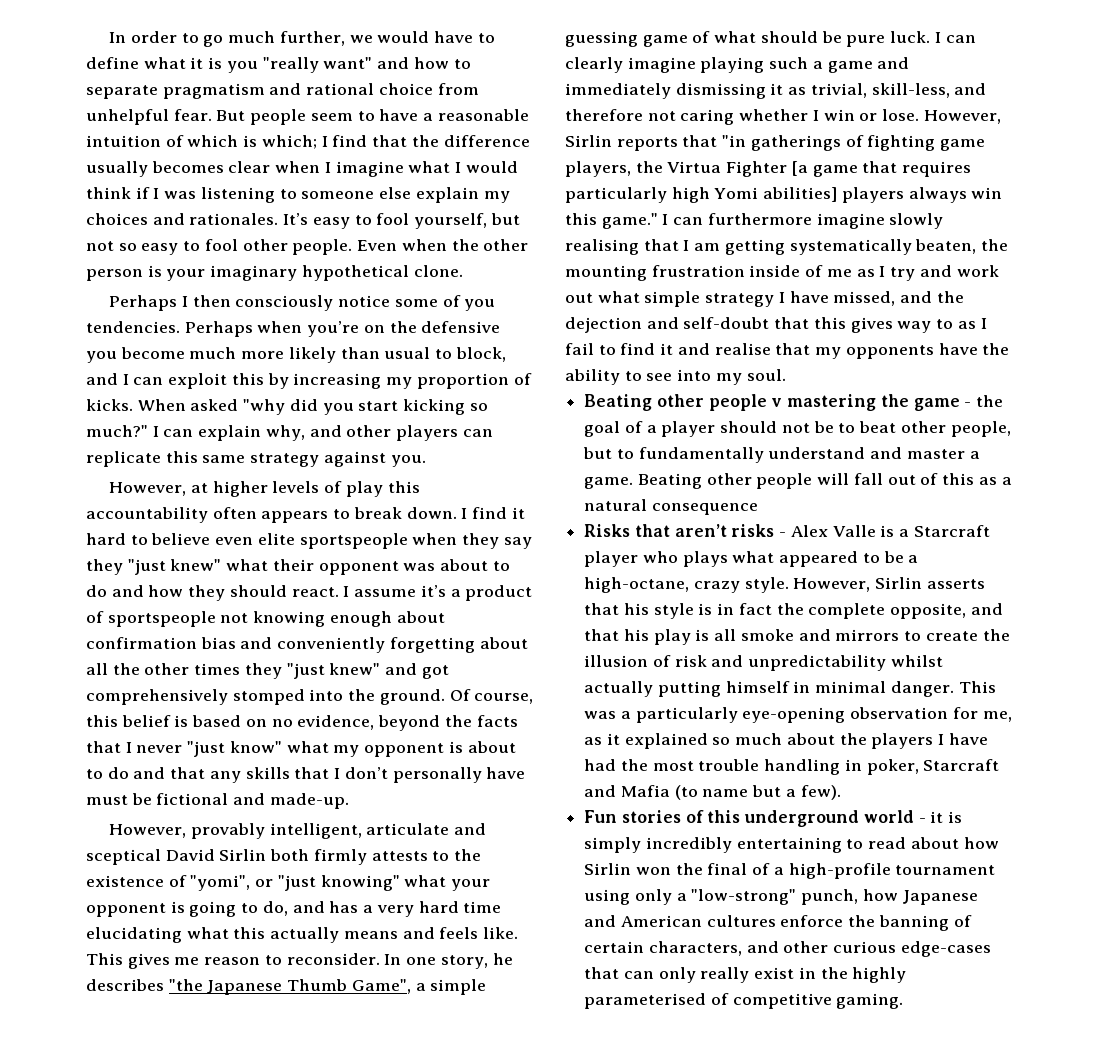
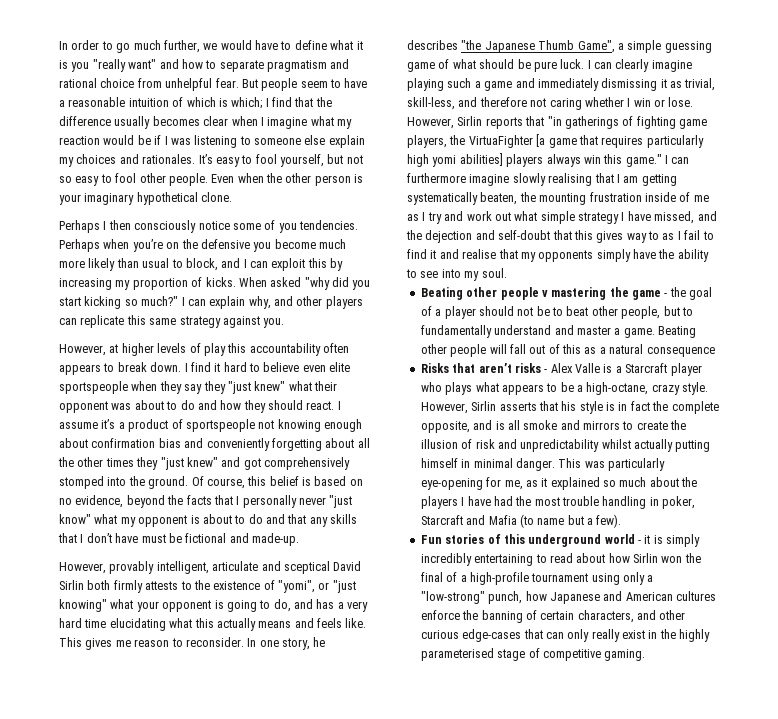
- But people seem to have a reasonable intuition of which is which; I find that the difference usually becomes clear when I imagine what I would think if I was listening to someone else explain my choices and rationales.
+ But people seem to have a reasonable intuition of which is which; I find that the difference usually becomes clear when I imagine what my reaction would be if I was listening to someone else explain my choices and rationales.
- Of course, this belief is based on no evidence, beyond the facts that I never "just know" what my opponent is about to do and that any skills that I don’t personally have must be fictional and made-up.
+ Of course, this belief is based on no evidence, beyond the facts that I personally never "just know" what my opponent is about to do and that any skills that I don’t have must be fictional and made-up.
- However, Sirlin reports that "in gatherings of fighting game players, the Virtua Fighter [a game that requires particularly high Yomi abilities] players always win this game."
+ However, Sirlin reports that "in gatherings of fighting game players, the VirtuaFighter [a game that requires particularly high yomi abilities] players always win this game."
- I can furthermore imagine slowly realising that I am getting systematically beaten, the mounting frustration inside of me as I try and work out what simple strategy I have missed, and the dejection and self-doubt that this gives way to as I fail to find it and realise that my opponents have the ability to see into my soul.
+ I can furthermore imagine slowly realising that I am getting systematically beaten, the mounting frustration inside of me as I try and work out what simple strategy I have missed, and the dejection and self-doubt that this gives way to as I fail to find it and realise that my opponents simply have the ability to see into my soul.
- Risks that aren’t risks - Alex Valle is a Starcraft player who plays what appeared to be a high-octane, crazy style.
+ Risks that aren’t risks - Alex Valle is a Starcraft player who plays what appears to be a high-octane, crazy style.
- However, Sirlin asserts that his style is in fact the complete opposite, and that his play is all smoke and mirrors to create the illusion of risk and unpredictability whilst actually putting himself in minimal danger.
+ However, Sirlin asserts that his style is in fact the complete opposite, and is all smoke and mirrors to create the illusion of risk and unpredictability whilst actually putting himself in minimal danger.
- This was a particularly eye-opening observation for me, as it explained so much about the players I have had the most trouble handling in poker, Starcraft and Mafia (to name but a few).
+ This was particularly eye-opening for me, as it explained so much about the players I have had the most trouble handling in poker, Starcraft and Mafia (to name but a few).
- Fun stories of this underground world - it is simply incredibly entertaining to read about how Sirlin won the final of a high-profile tournament using only a "low-strong" punch, how Japanese and American cultures enforce the banning of certain characters, and other curious edge-cases that can only really exist in the highly parameterised of competitive gaming.
+ Fun stories of this underground world - it is simply incredibly entertaining to read about how Sirlin won the final of a high-profile tournament using only a "low-strong" punch, how Japanese and American cultures enforce the banning of certain characters, and other curious edge-cases that can only really exist in the highly parameterised stage of competitive gaming.

